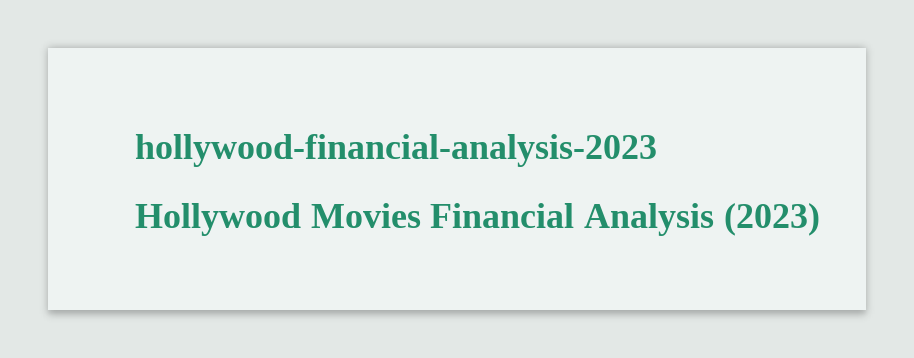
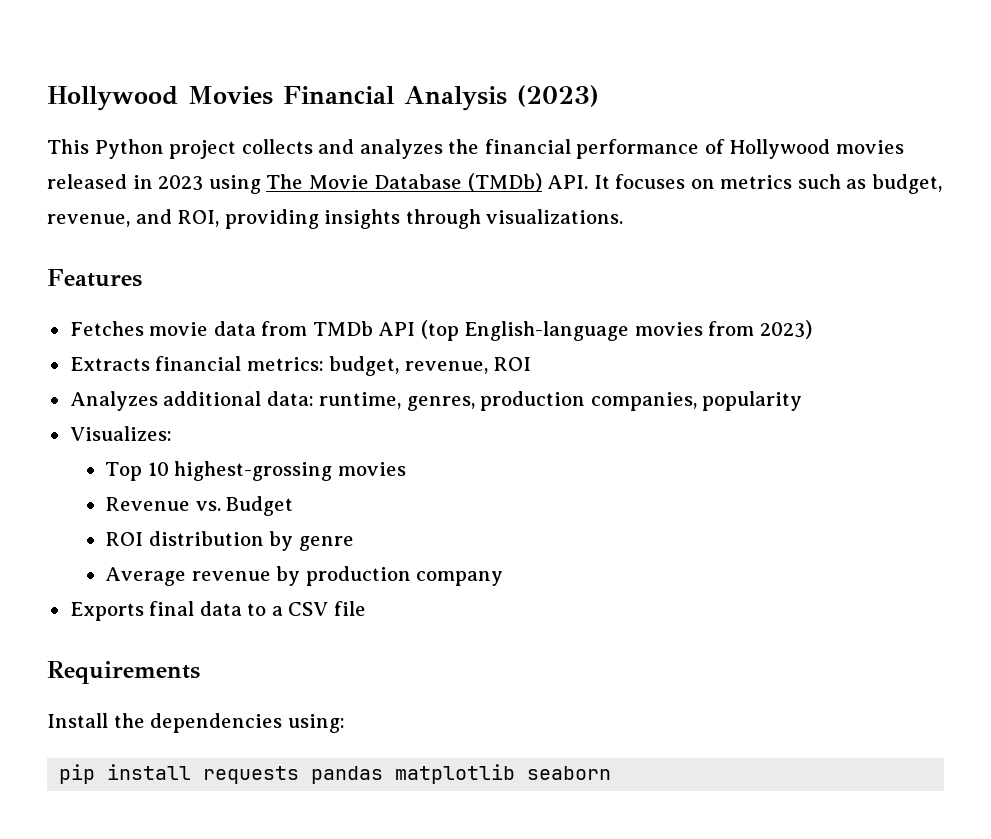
- hollywood-financial-analysis-2023
+ This Python project collects and analyzes the financial performance of Hollywood movies released in 2023 using The Movie Database (TMDb) API. It focuses on metrics such as budget, revenue, and ROI, providing insights through visualizations.
+ Features
+ Fetches movie data from TMDb API (top English-language movies from 2023)
+ Extracts financial metrics: budget, revenue, ROI
+ Analyzes additional data: runtime, genres, production companies, popularity
+ Visualizes:
+ Top 10 highest-grossing movies
+ Revenue vs. Budget
+ ROI distribution by genre
+ Average revenue by production company
+ Exports final data to a CSV file
+ Requirements
+ Install the dependencies using:
+ pip install requests pandas matplotlib seaborn

